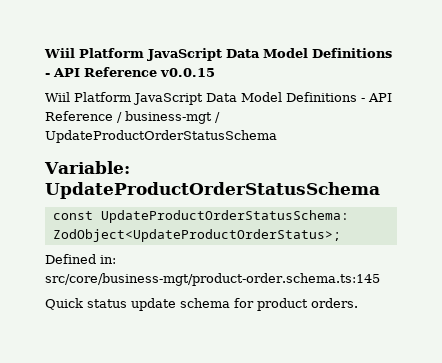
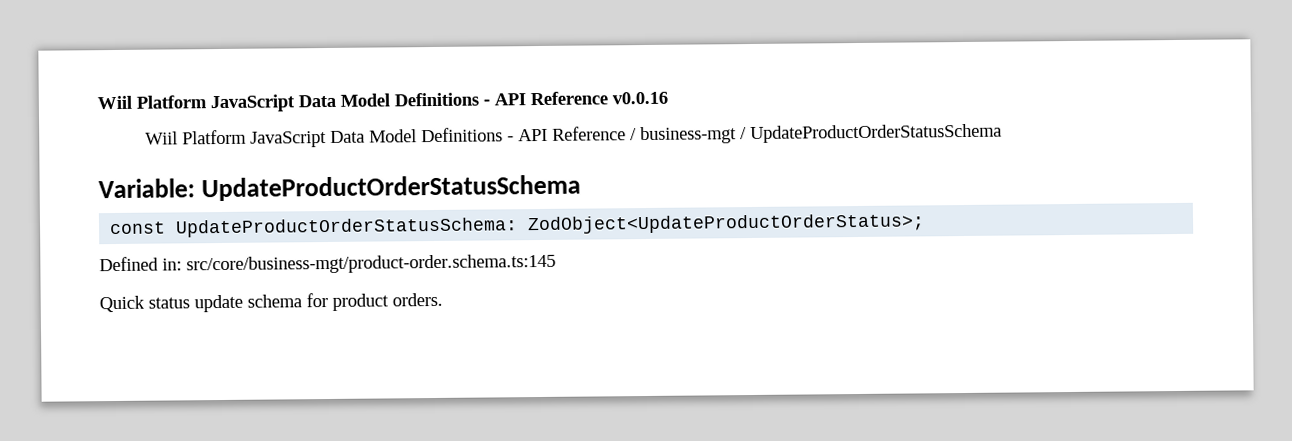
- Wiil Platform JavaScript Data Model Definitions - API Reference v0.0.15
+ Wiil Platform JavaScript Data Model Definitions - API Reference v0.0.16

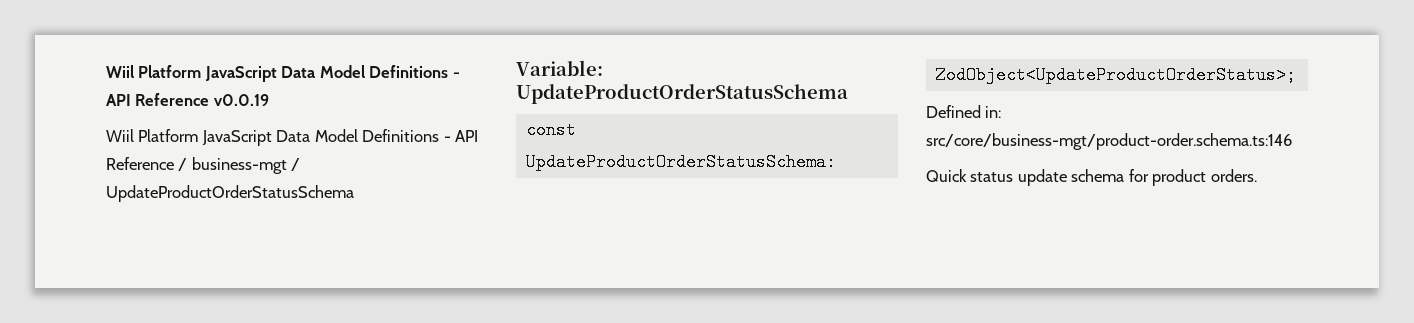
- Wiil Platform JavaScript Data Model Definitions - API Reference v0.0.16
+ Wiil Platform JavaScript Data Model Definitions - API Reference v0.0.19
- Defined in: src/core/business-mgt/product-order.schema.ts:145
+ Defined in: src/core/business-mgt/product-order.schema.ts:146

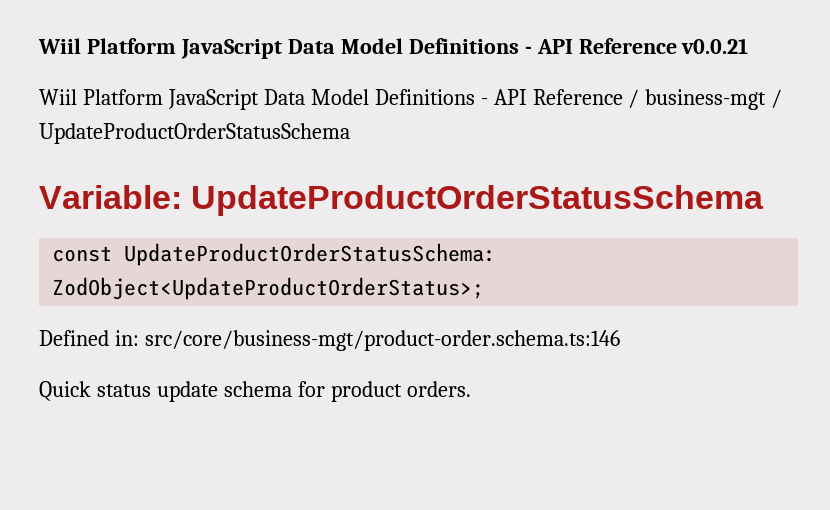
- Wiil Platform JavaScript Data Model Definitions - API Reference v0.0.19
+ Wiil Platform JavaScript Data Model Definitions - API Reference v0.0.21

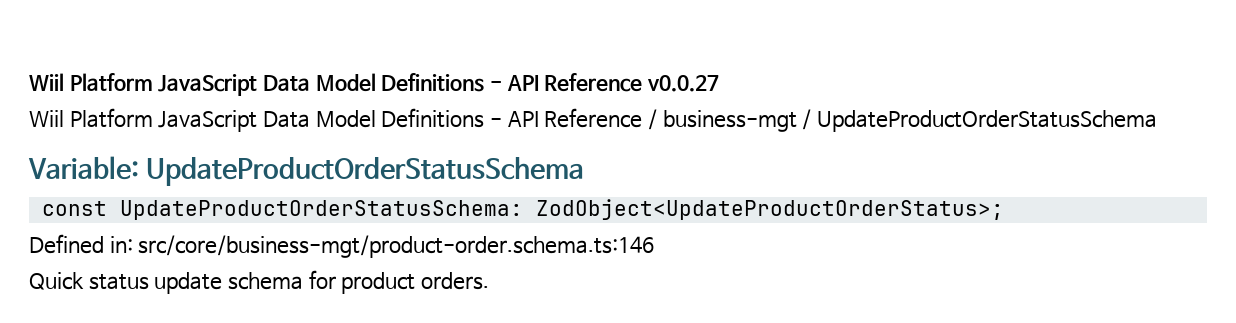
- Wiil Platform JavaScript Data Model Definitions - API Reference v0.0.21
+ Wiil Platform JavaScript Data Model Definitions - API Reference v0.0.27

